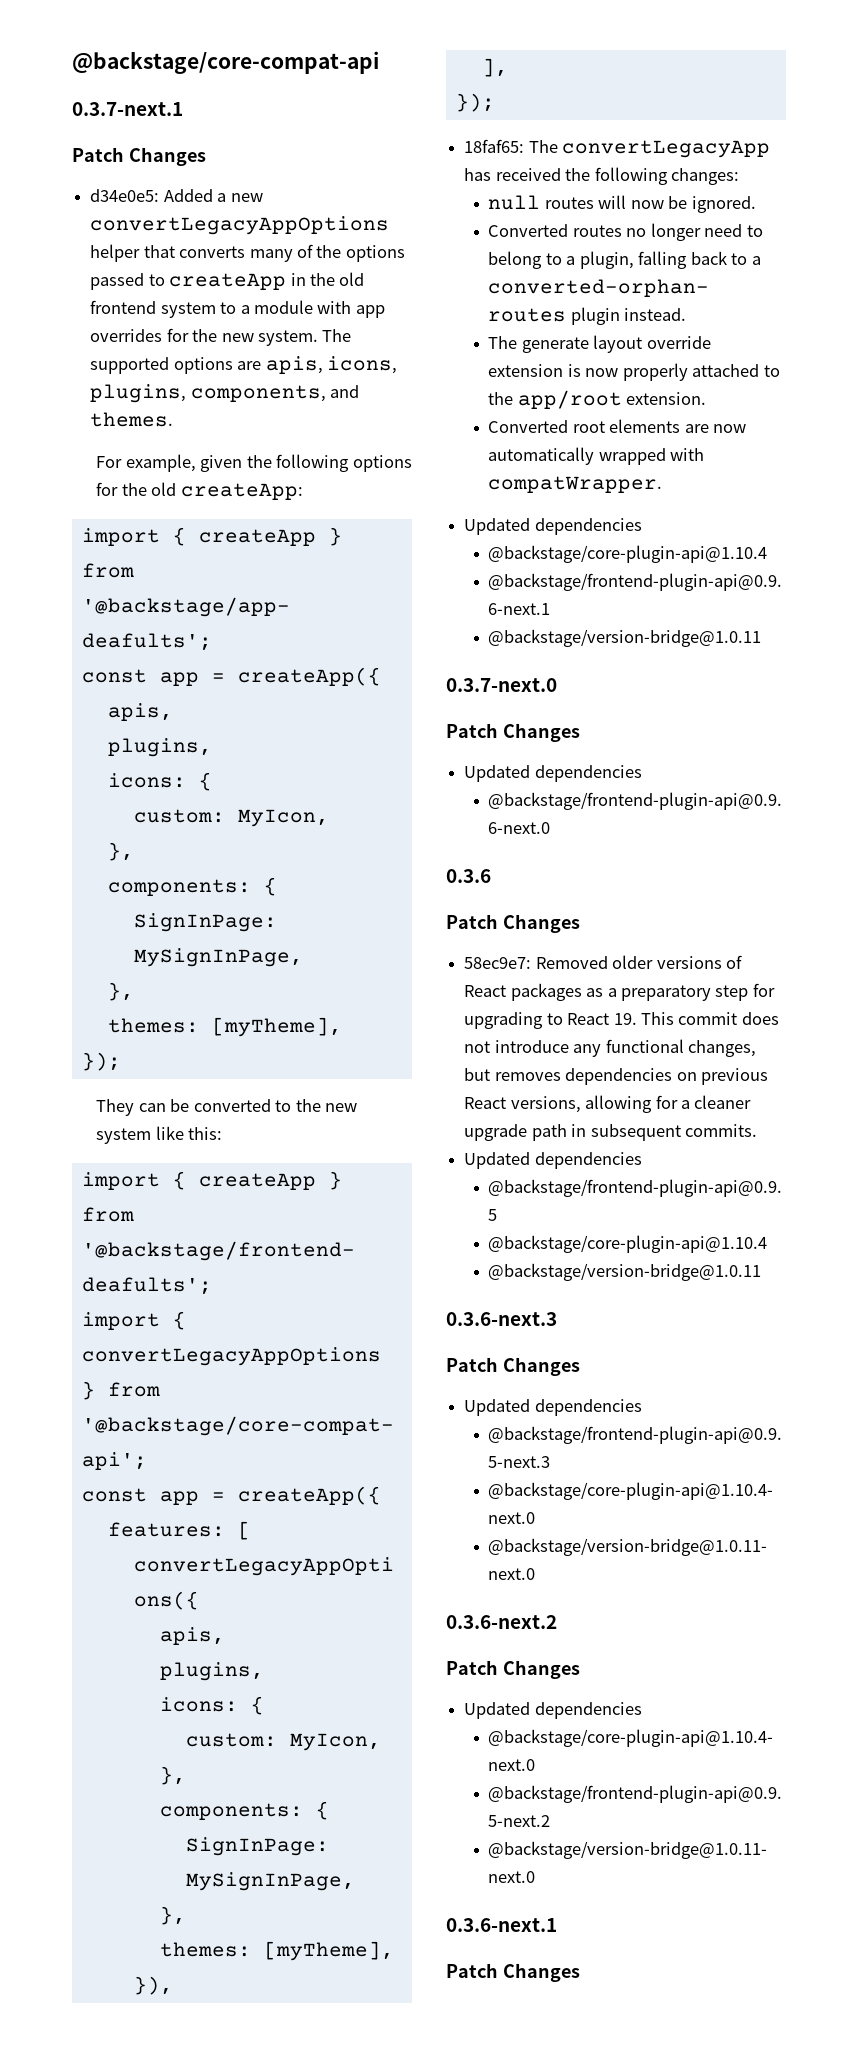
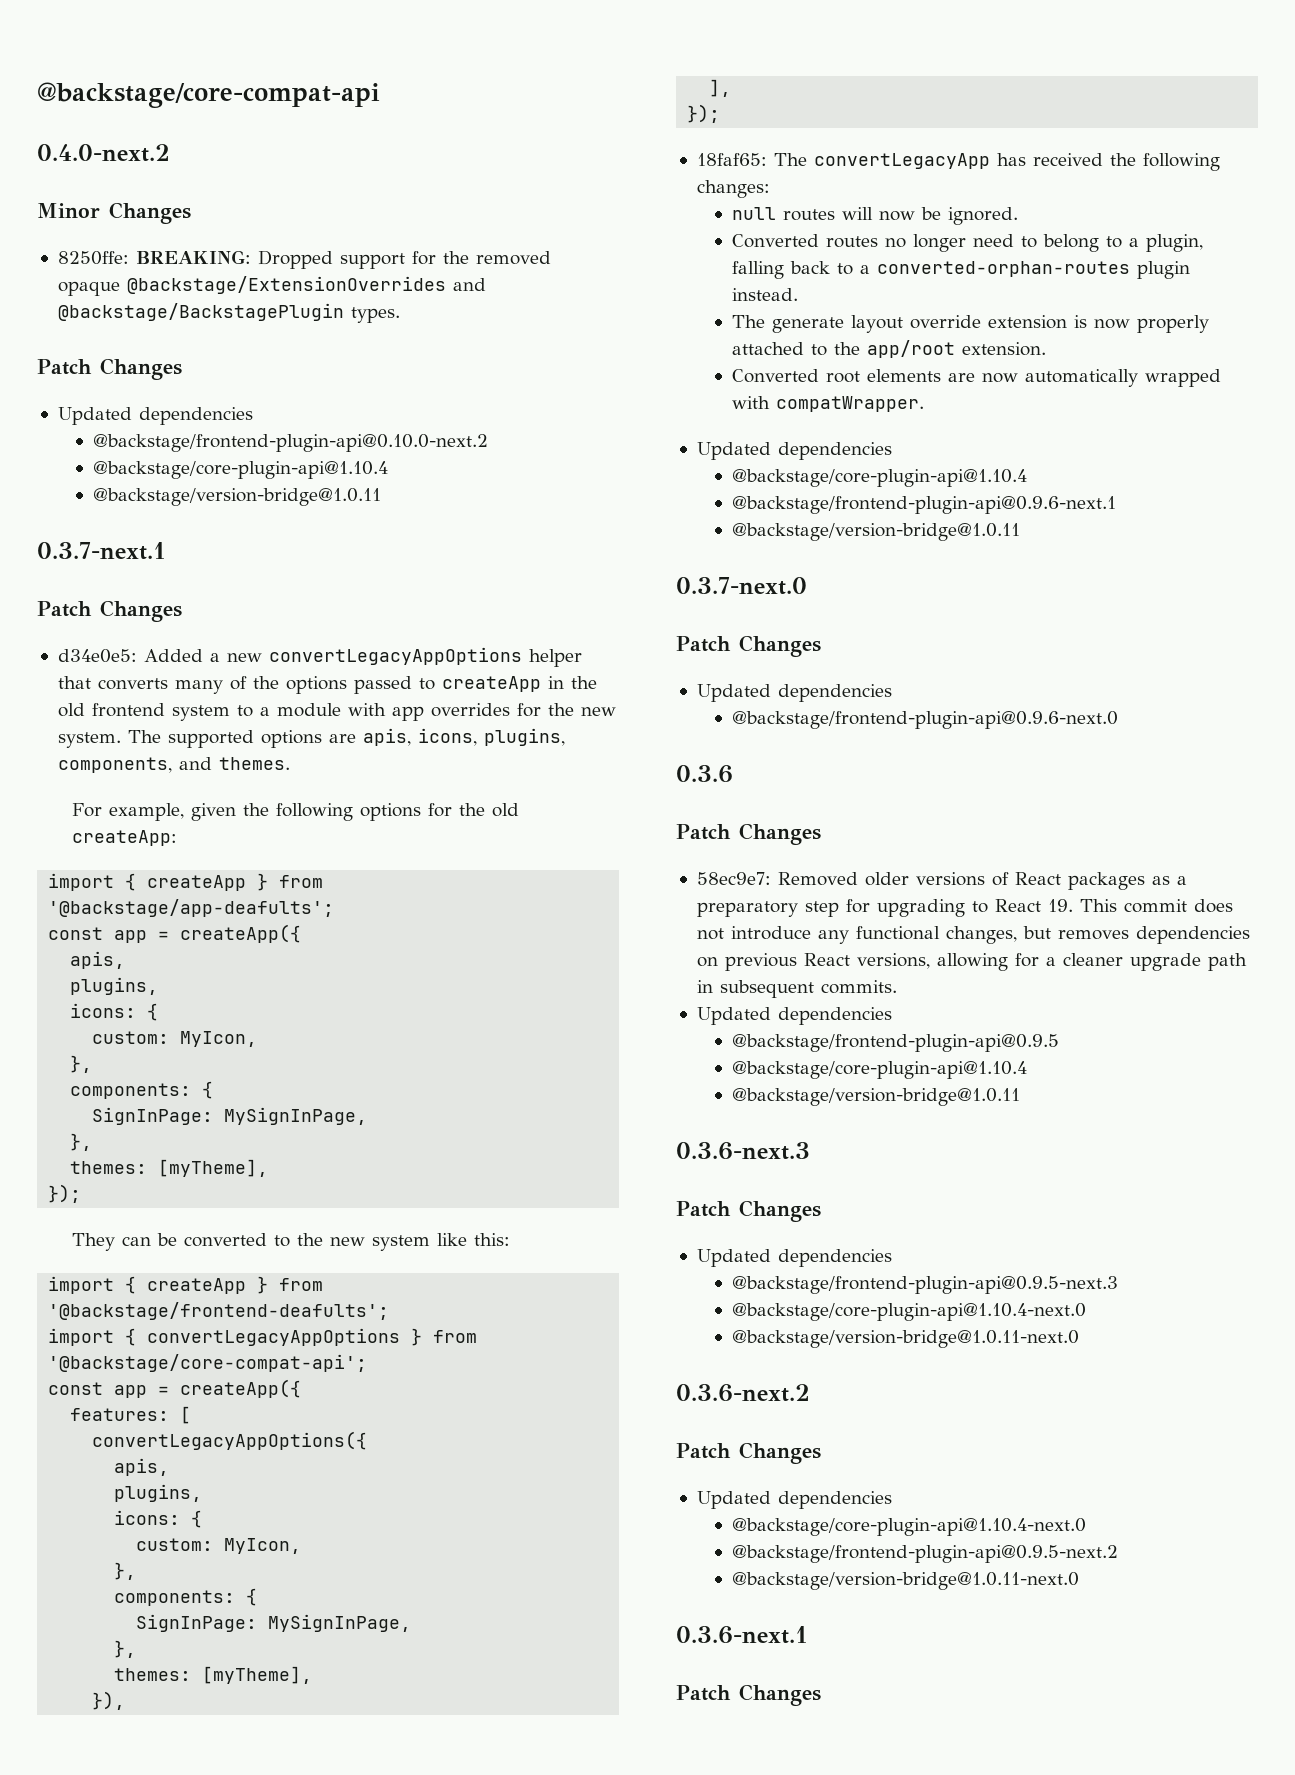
+ 0.4.0-next.2
+ Minor Changes
+ 8250ffe: BREAKING: Dropped support for the removed opaque @backstage/ExtensionOverrides and @backstage/BackstagePlugin types.
+ Patch Changes
+ Updated dependencies
+ @backstage/frontend-plugin-api@0.10.0-next.2
+ @backstage/core-plugin-api@1.10.4
+ @backstage/version-bridge@1.0.11

